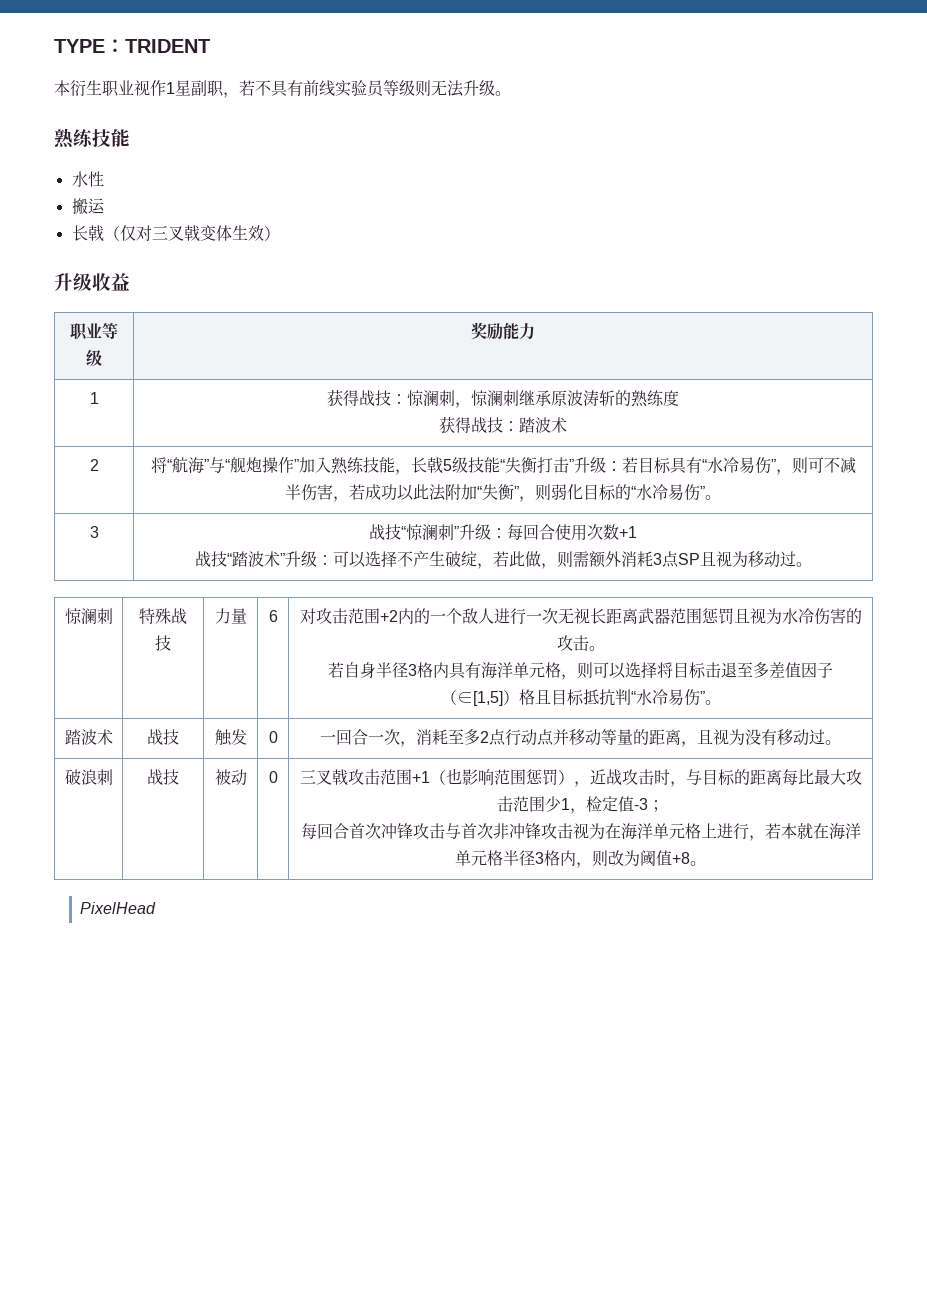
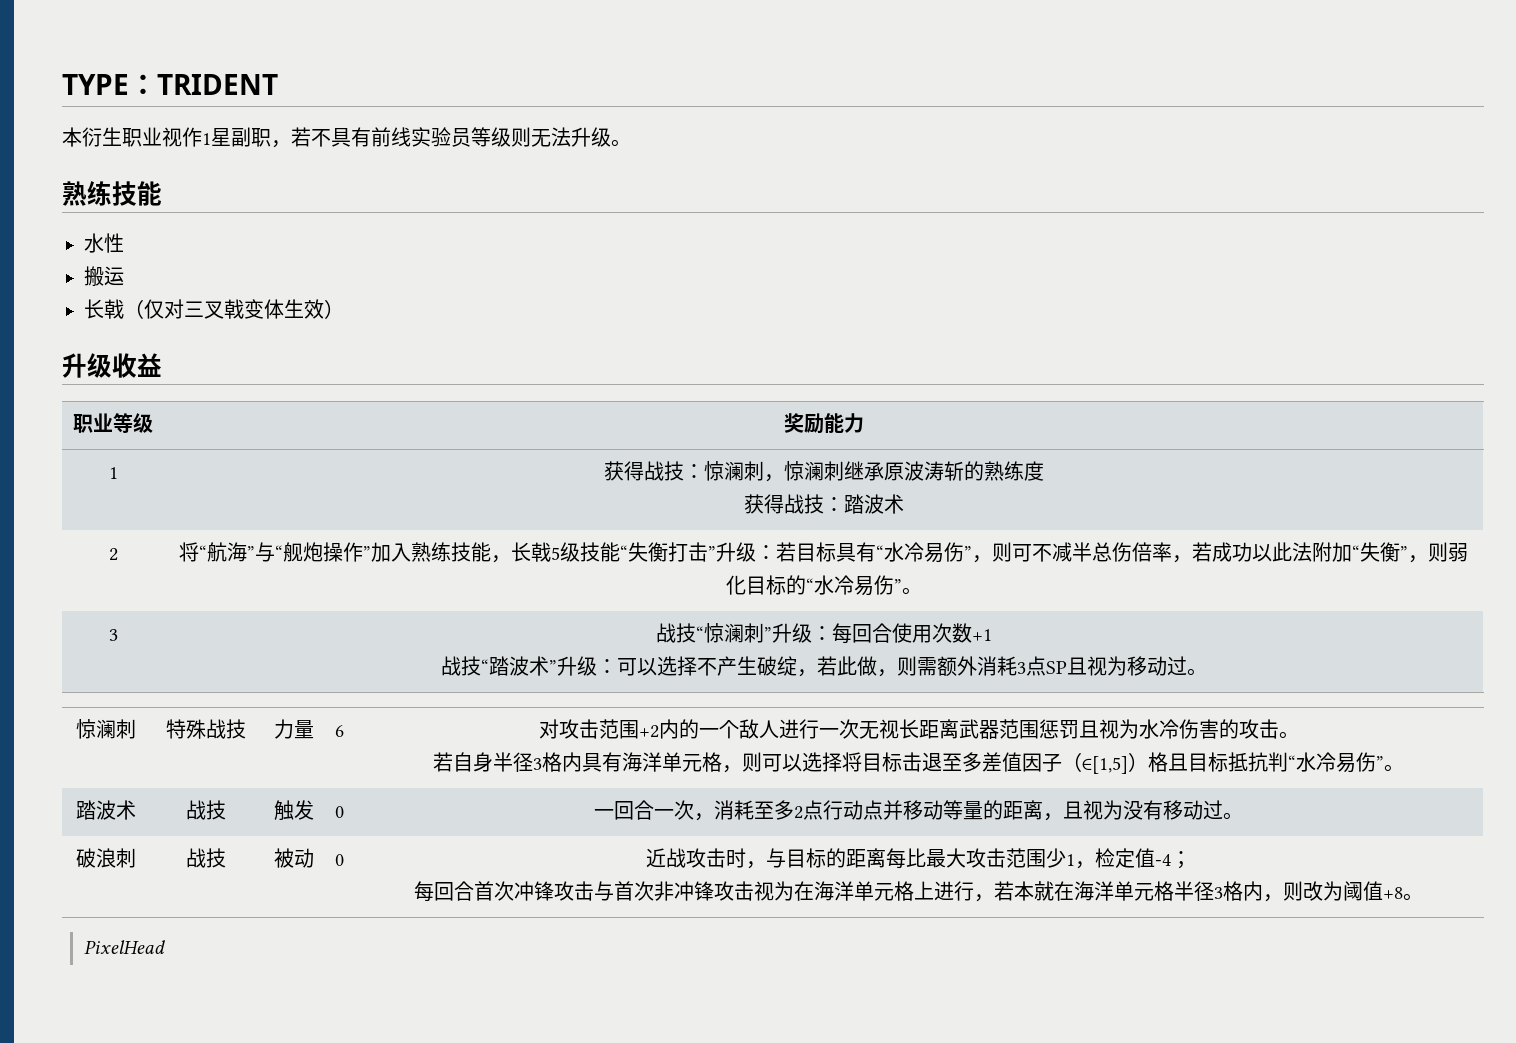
- 将“航海”与“舰炮操作”加入熟练技能，长戟5级技能“失衡打击”升级：若目标具有“水冷易伤”，则可不减半伤害，若成功以此法附加“失衡”，则弱化目标的“水冷易伤”。
+ 将“航海”与“舰炮操作”加入熟练技能，长戟5级技能“失衡打击”升级：若目标具有“水冷易伤”，则可不减半总伤倍率，若成功以此法附加“失衡”，则弱化目标的“水冷易伤”。
- 三叉戟攻击范围+1（也影响范围惩罚），近战攻击时，与目标的距离每比最大攻击范围少1，检定值-3；
+ 近战攻击时，与目标的距离每比最大攻击范围少1，检定值-4；

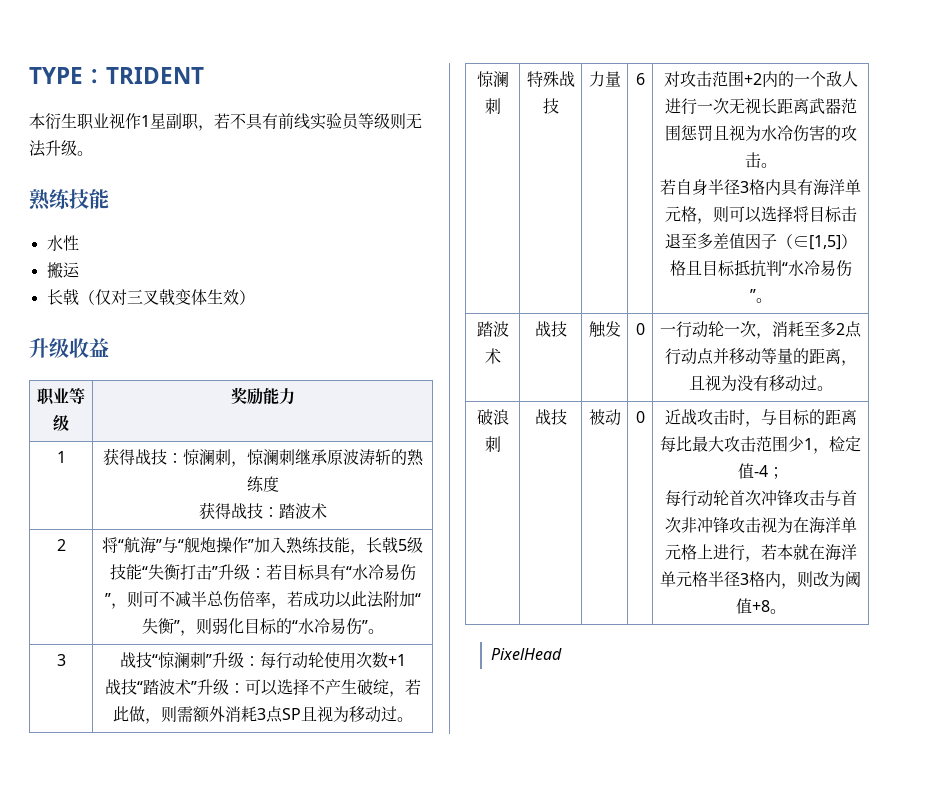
- 3 | 战技“惊澜刺”升级：每回合使用次数+1
+ 3 | 战技“惊澜刺”升级：每行动轮使用次数+1
- 踏波术 | 战技 | 触发 | 0 | 一回合一次，消耗至多2点行动点并移动等量的距离，且视为没有移动过。
+ 踏波术 | 战技 | 触发 | 0 | 一行动轮一次，消耗至多2点行动点并移动等量的距离，且视为没有移动过。
- 每回合首次冲锋攻击与首次非冲锋攻击视为在海洋单元格上进行，若本就在海洋单元格半径3格内，则改为阈值+8。
+ 每行动轮首次冲锋攻击与首次非冲锋攻击视为在海洋单元格上进行，若本就在海洋单元格半径3格内，则改为阈值+8。

